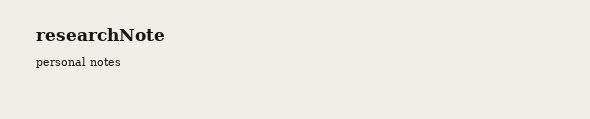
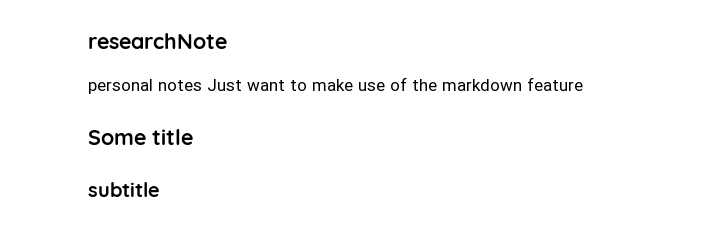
- personal notes
+ personal notes Just want to make use of the markdown feature
+ Some title
+ subtitle

